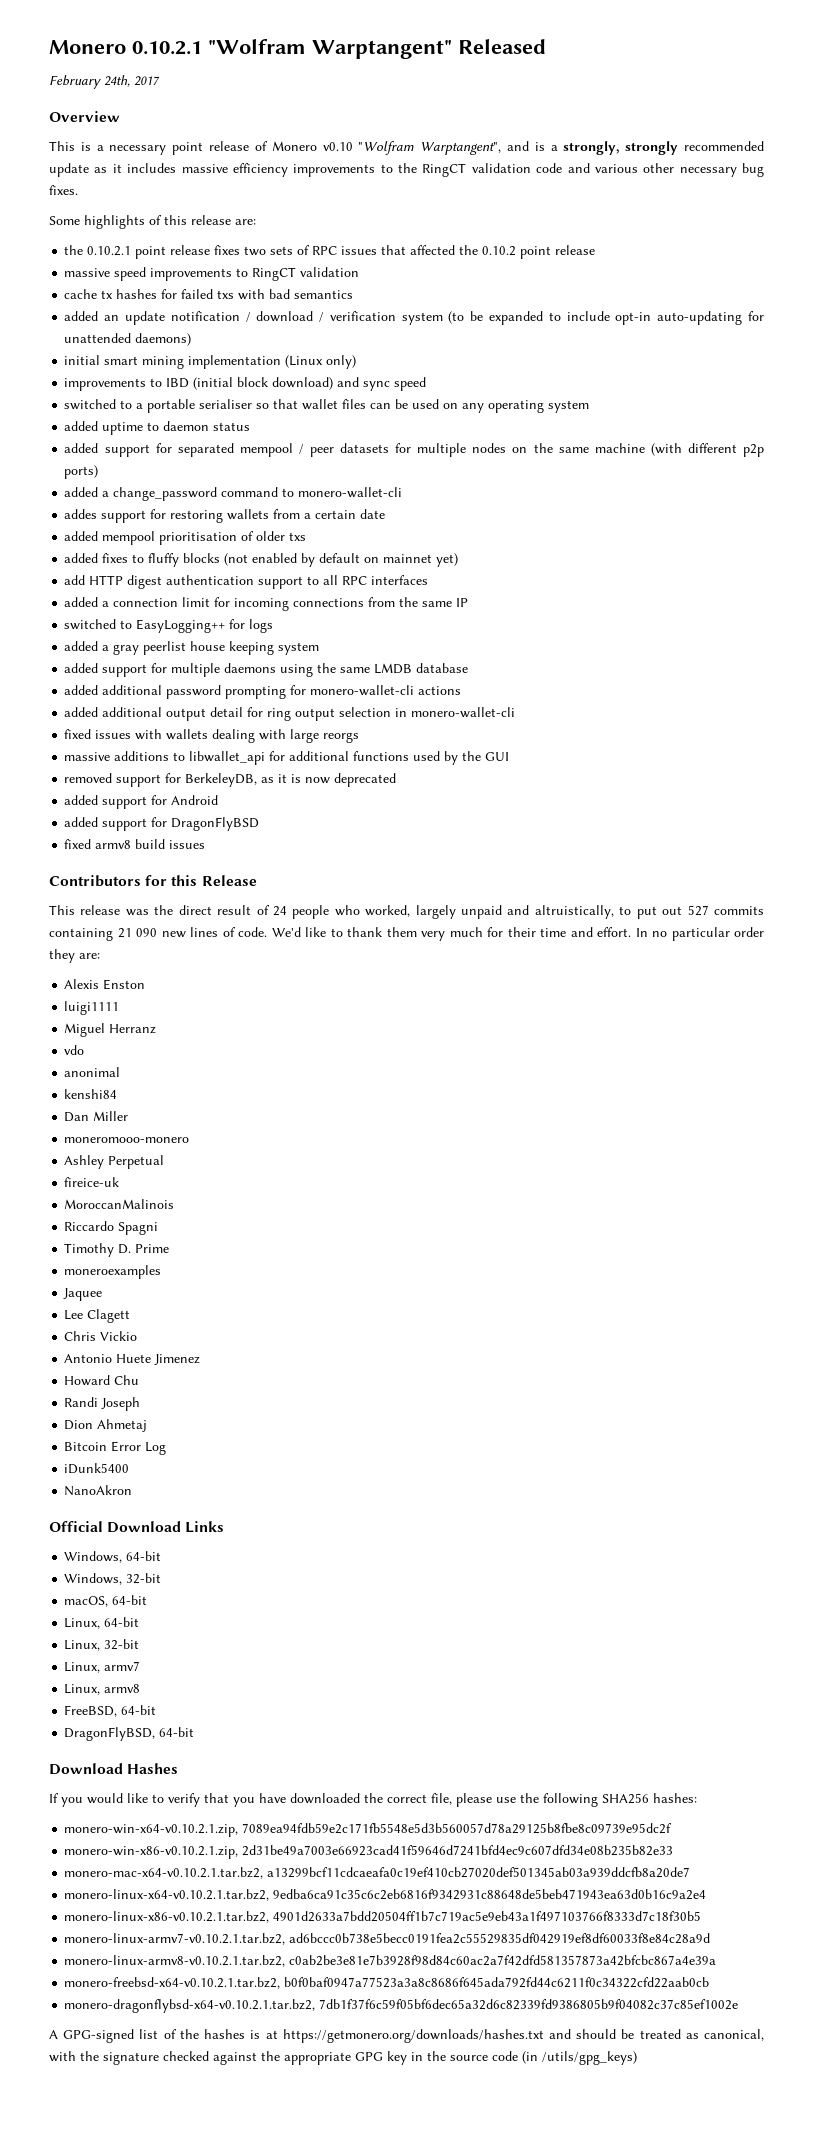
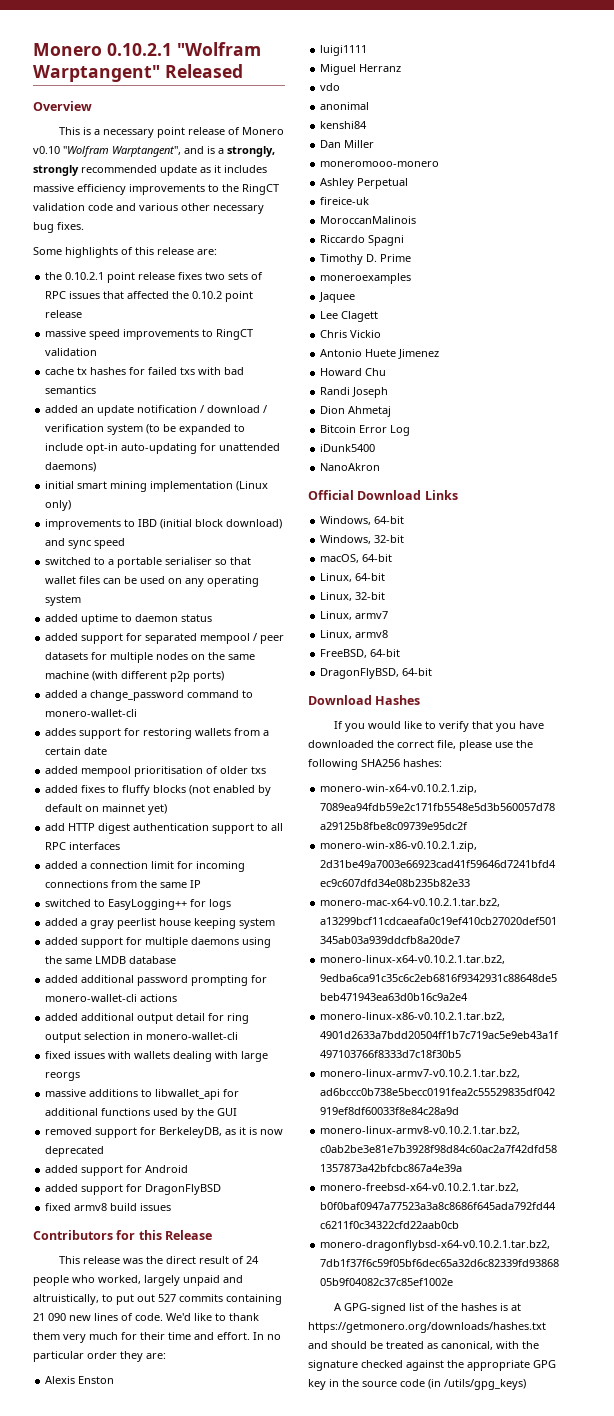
- February 24th, 2017

